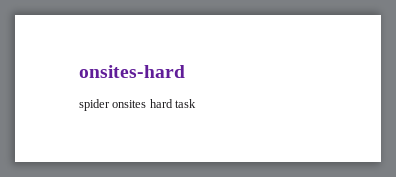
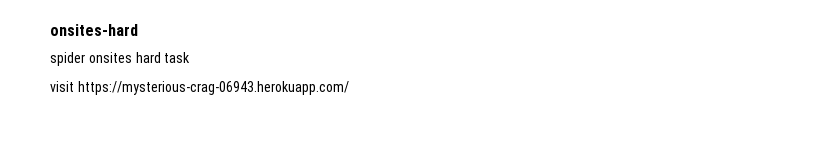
+ visit https://mysterious-crag-06943.herokuapp.com/

